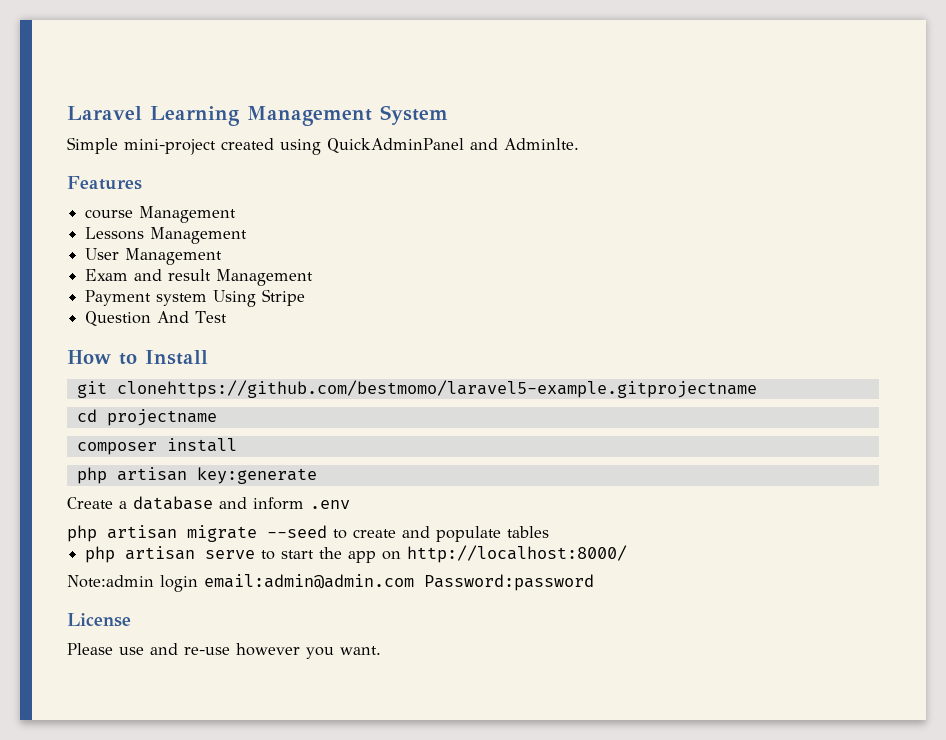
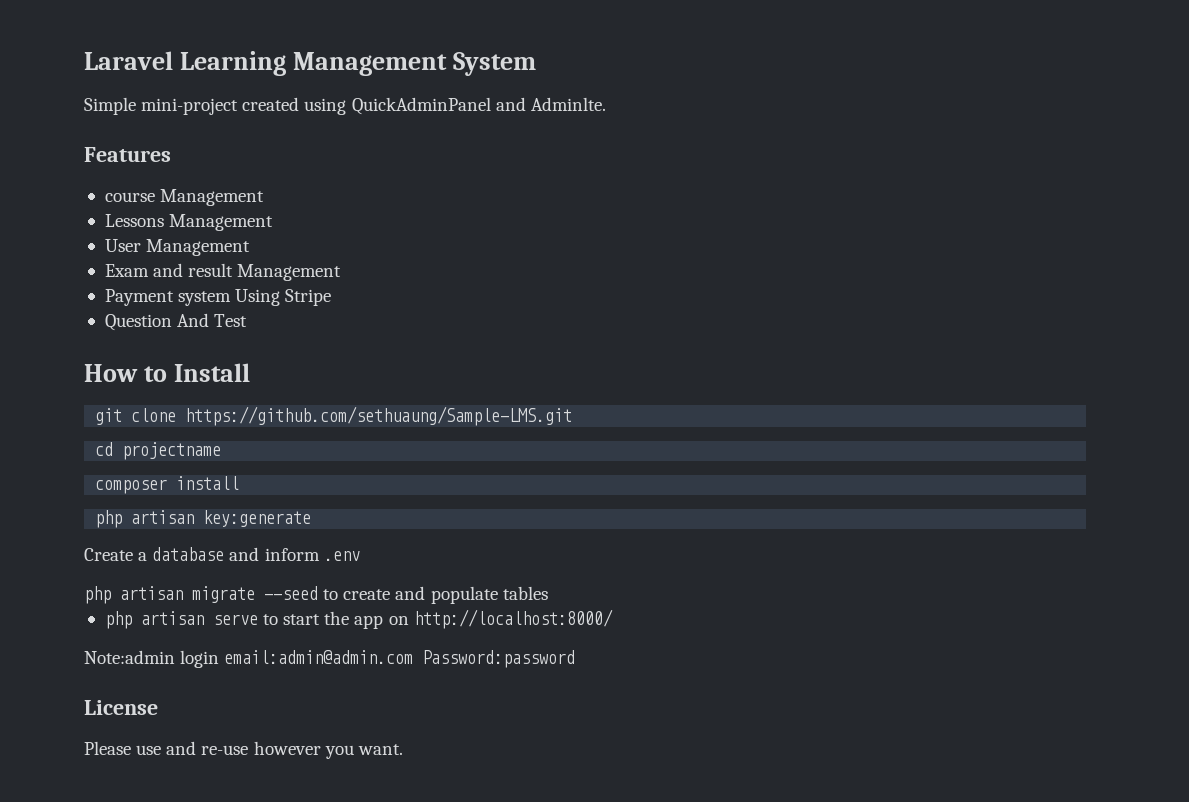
- git clonehttps://github.com/bestmomo/laravel5-example.gitprojectname
+ git clone https://github.com/sethuaung/Sample-LMS.git

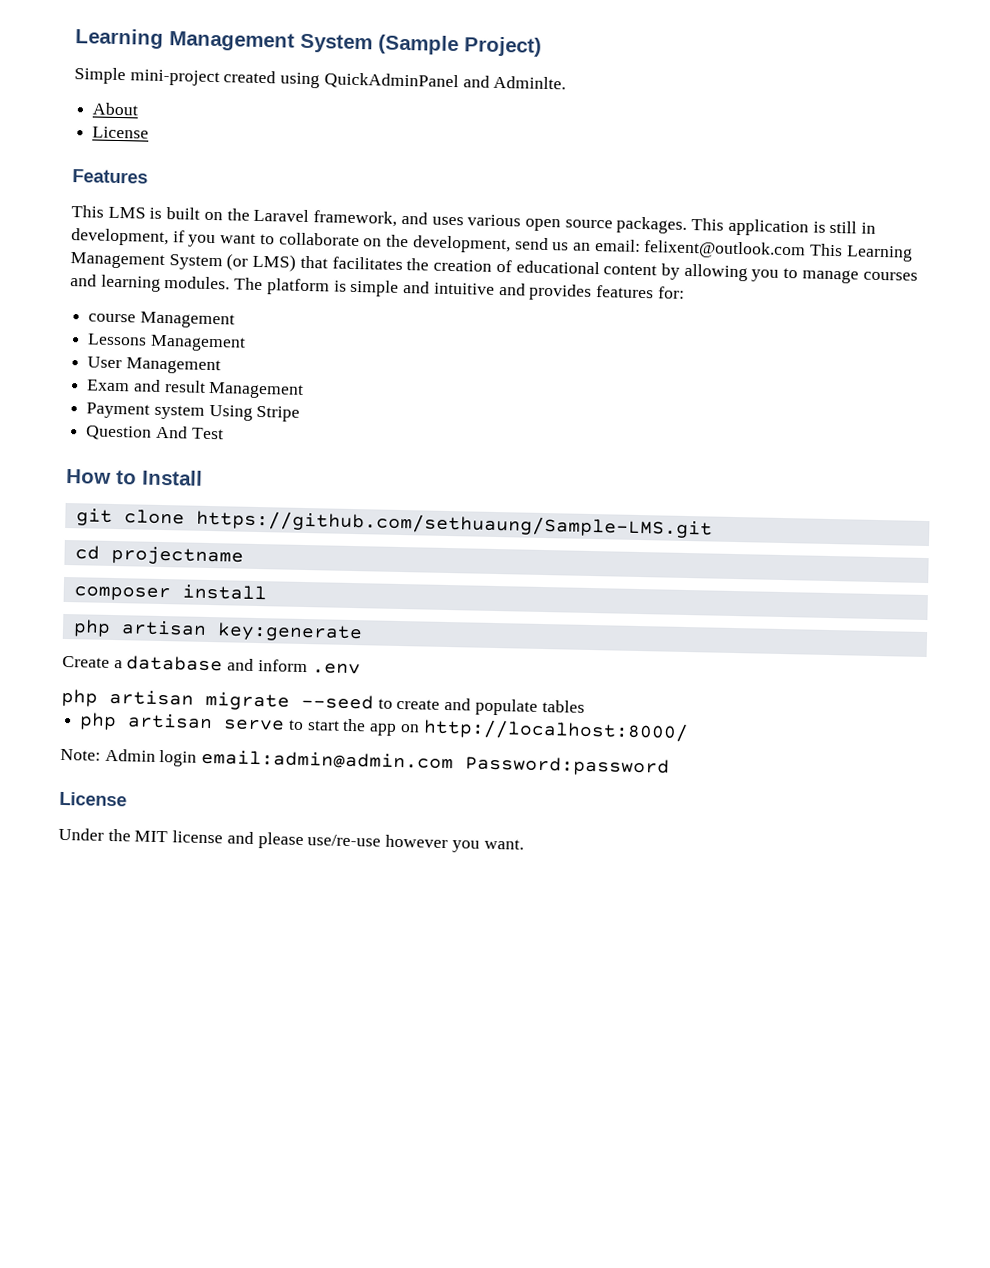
- Laravel Learning Management System
+ Learning Management System (Sample Project)
+ About
+ License
+ This LMS is built on the Laravel framework, and uses various open source packages. This application is still in development, if you want to collaborate on the development, send us an email: felixent@outlook.com This Learning Management System (or LMS) that facilitates the creation of educational content by allowing you to manage courses and learning modules. The platform is simple and intuitive and provides features for:
- Note:admin login email:admin@admin.com Password:password
+ Note: Admin login email:admin@admin.com Password:password
- Please use and re-use however you want.
+ Under the MIT license and please use/re-use however you want.

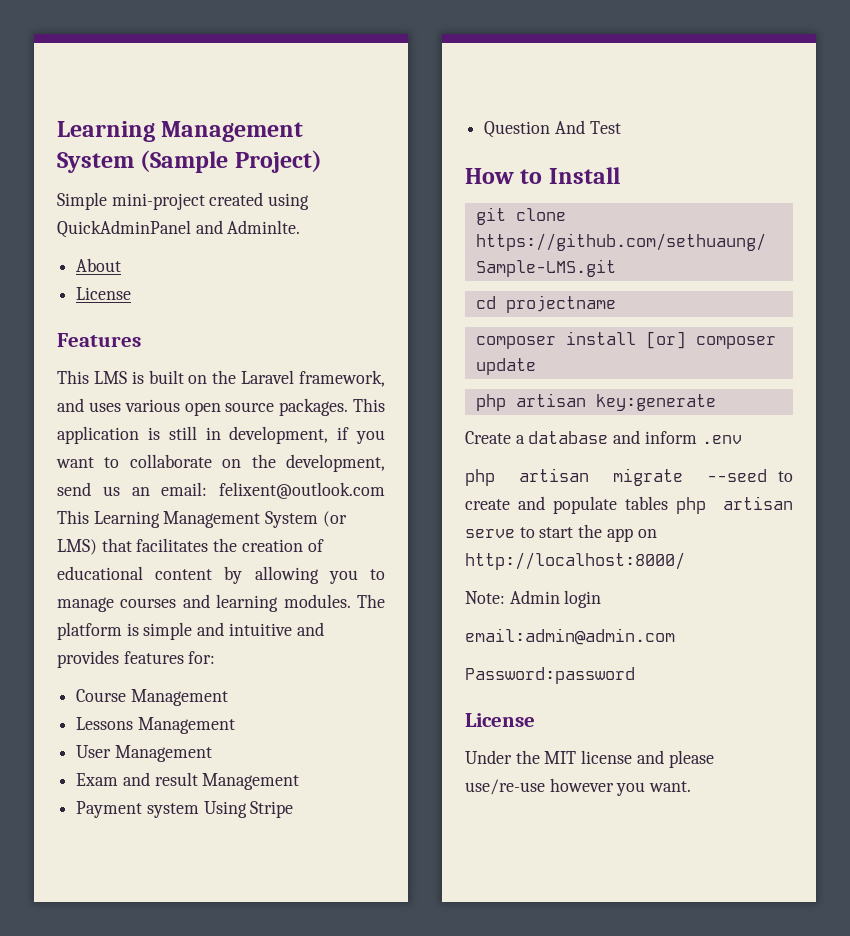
- course Management
+ Course Management
- composer install
+ composer install [or] composer update
- php artisan migrate --seed to create and populate tables
- php artisan serve to start the app on http://localhost:8000/
+ php artisan migrate --seed to create and populate tables php artisan serve to start the app on http://localhost:8000/
- Note: Admin login email:admin@admin.com Password:password
+ Note: Admin login
+ email:admin@admin.com
+ Password:password

